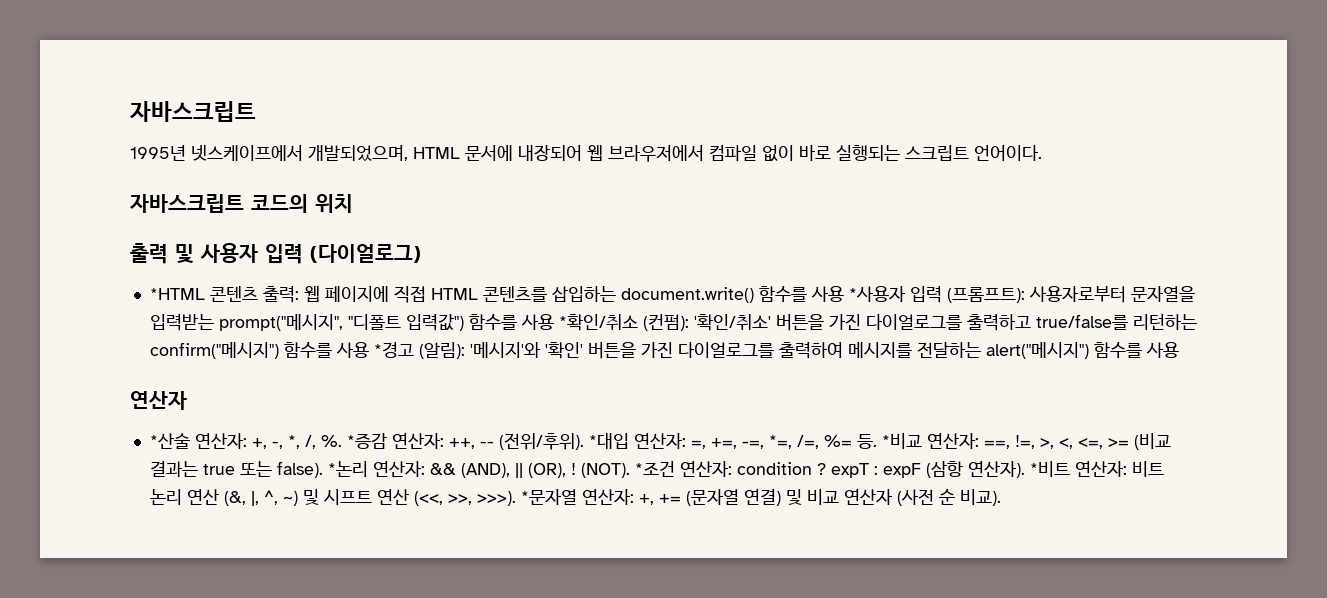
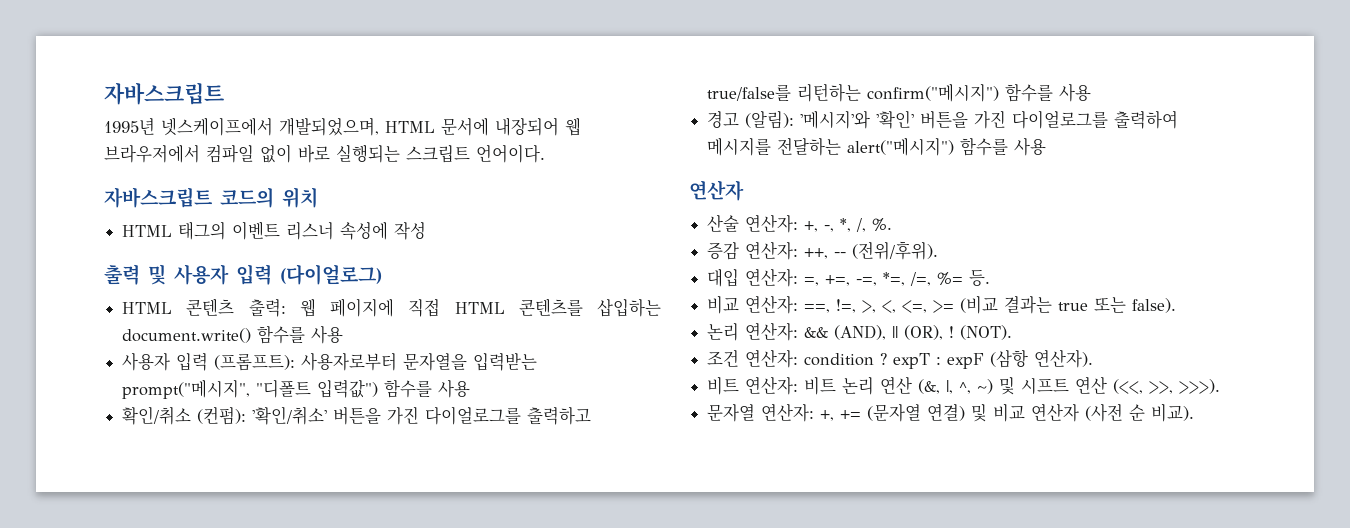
+ HTML 태그의 이벤트 리스너 속성에 작성
- *HTML 콘텐츠 출력: 웹 페이지에 직접 HTML 콘텐츠를 삽입하는 document.write() 함수를 사용 *사용자 입력 (프롬프트): 사용자로부터 문자열을 입력받는 prompt("메시지", "디폴트 입력값") 함수를 사용 *확인/취소 (컨펌): '확인/취소' 버튼을 가진 다이얼로그를 출력하고 true/false를 리턴하는 confirm("메시지") 함수를 사용 *경고 (알림): '메시지'와 '확인' 버튼을 가진 다이얼로그를 출력하여 메시지를 전달하는 alert("메시지") 함수를 사용
+ HTML 콘텐츠 출력: 웹 페이지에 직접 HTML 콘텐츠를 삽입하는 document.write() 함수를 사용
+ 사용자 입력 (프롬프트): 사용자로부터 문자열을 입력받는 prompt("메시지", "디폴트 입력값") 함수를 사용
+ 확인/취소 (컨펌): '확인/취소' 버튼을 가진 다이얼로그를 출력하고 true/false를 리턴하는 confirm("메시지") 함수를 사용
+ 경고 (알림): '메시지'와 '확인' 버튼을 가진 다이얼로그를 출력하여 메시지를 전달하는 alert("메시지") 함수를 사용
- *산술 연산자: +, -, *, /, %. *증감 연산자: ++, -- (전위/후위). *대입 연산자: =, +=, -=, *=, /=, %= 등. *비교 연산자: ==, !=, >, <, <=, >= (비교 결과는 true 또는 false). *논리 연산자: && (AND), || (OR), !
+ 산술 연산자: +, -, *, /, %.
+ 증감 연산자: ++, -- (전위/후위).
+ 대입 연산자: =, +=, -=, *=, /=, %= 등.
+ 비교 연산자: ==, !=, >, <, <=, >= (비교 결과는 true 또는 false).
+ 논리 연산자: && (AND), || (OR), !
- (NOT). *조건 연산자: condition ? expT : expF (삼항 연산자). *비트 연산자: 비트 논리 연산 (&, |, ^, ~) 및 시프트 연산 (<<, >>, >>>). *문자열 연산자: +, += (문자열 연결) 및 비교 연산자 (사전 순 비교).
+ (NOT).
+ 조건 연산자: condition ? expT : expF (삼항 연산자).
+ 비트 연산자: 비트 논리 연산 (&, |, ^, ~) 및 시프트 연산 (<<, >>, >>>).
+ 문자열 연산자: +, += (문자열 연결) 및 비교 연산자 (사전 순 비교).

